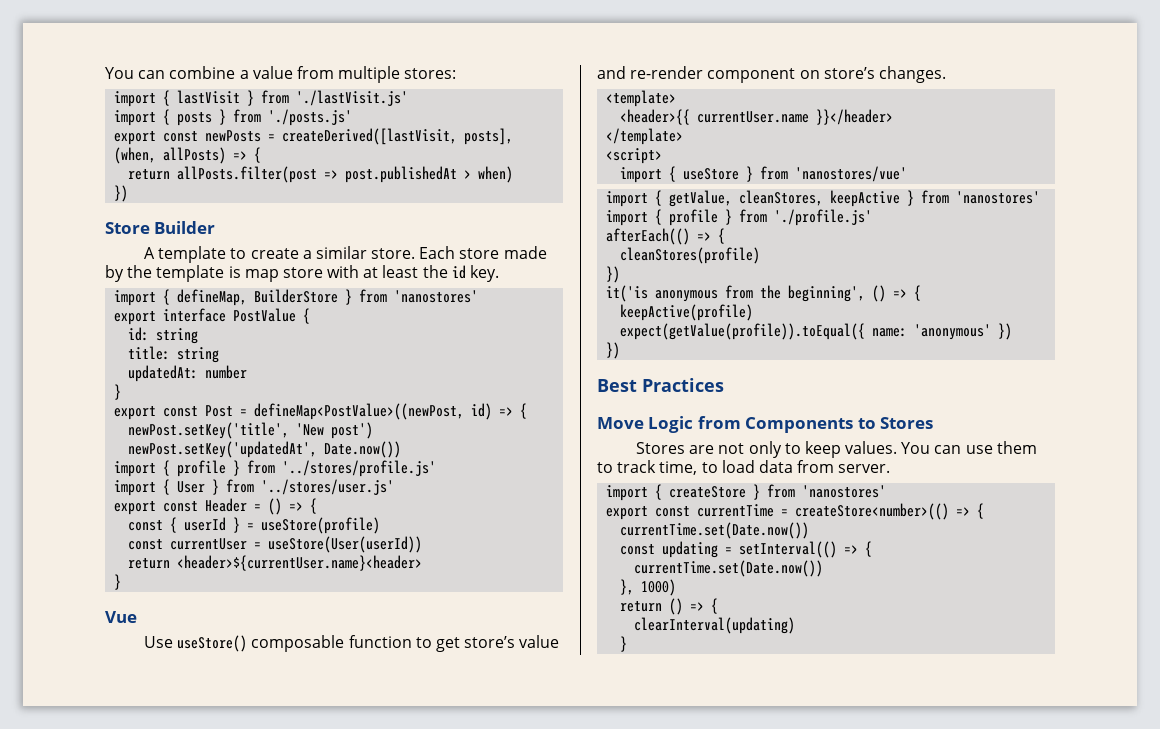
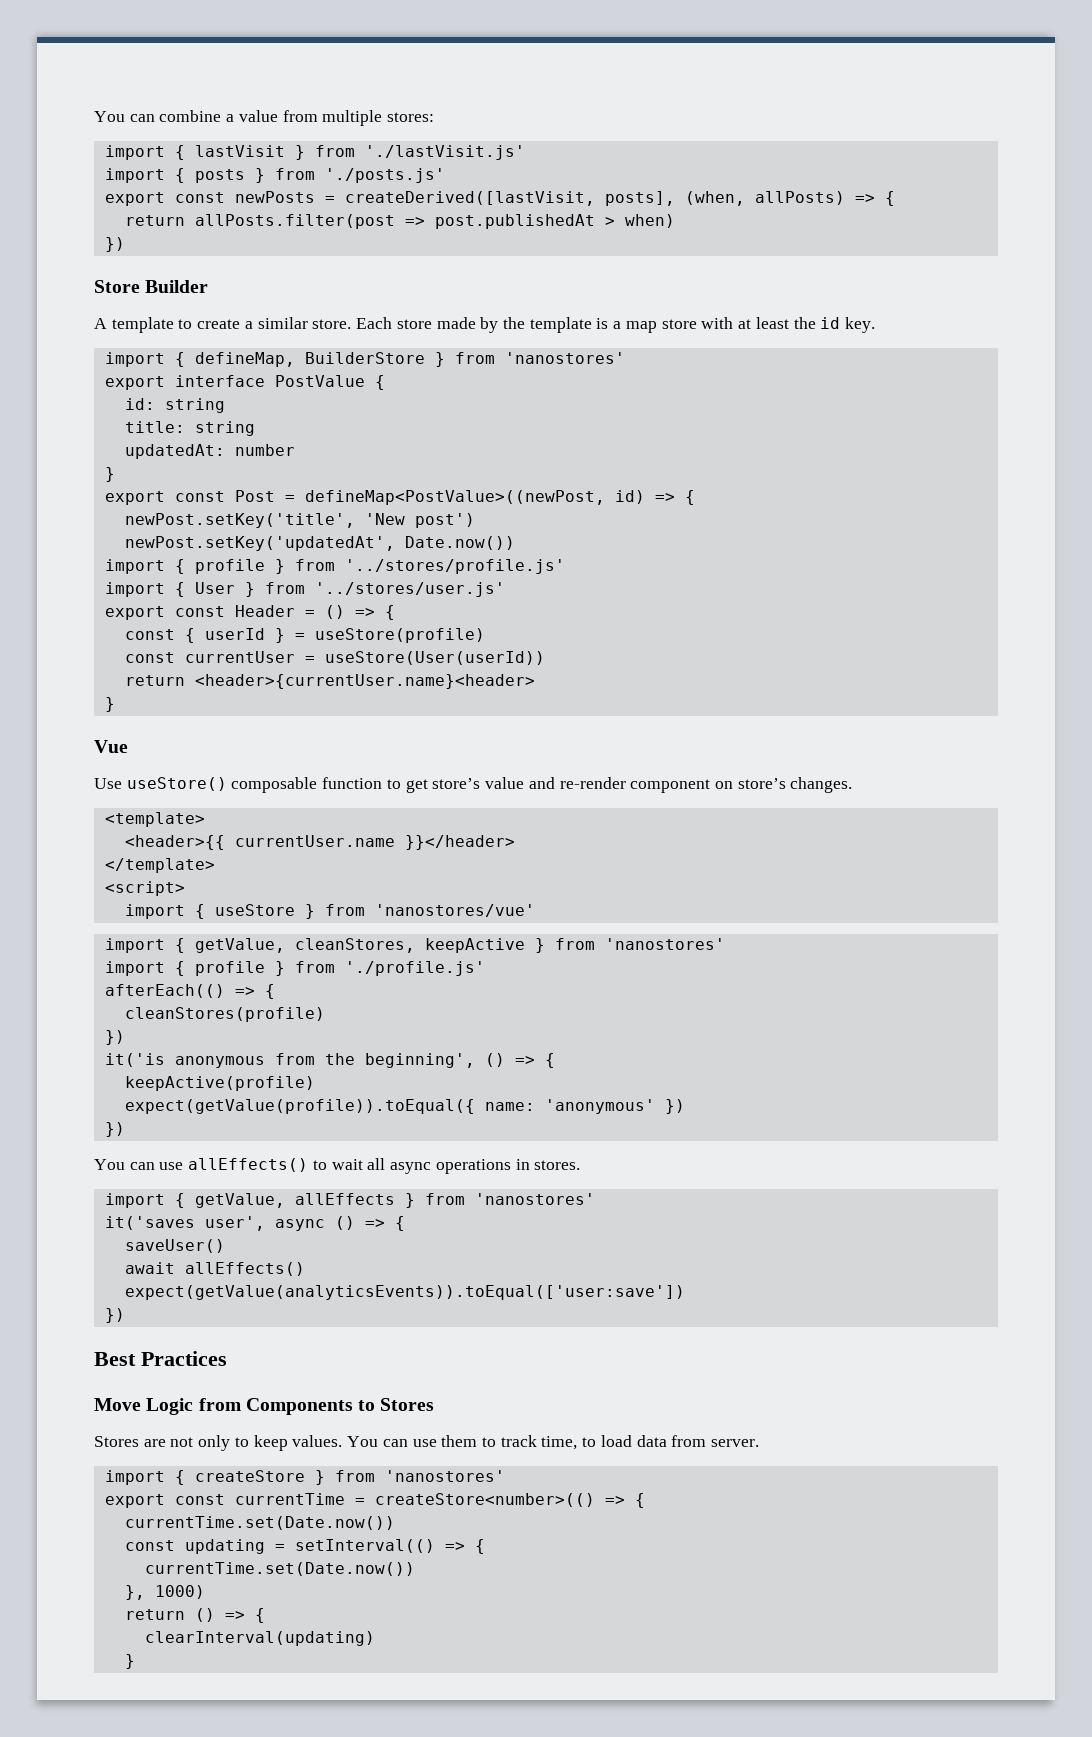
- Each store made by the template is map store with at least the id key.
+ Each store made by the template is a map store with at least the id key.
- return <header>${currentUser.name}<header>
+ return <header>{currentUser.name}<header>
+ You can use allEffects() to wait all async operations in stores.
+ import { getValue, allEffects } from 'nanostores'
+ it('saves user', async () => {
+ saveUser()
+ await allEffects()
+ expect(getValue(analyticsEvents)).toEqual(['user:save'])
+ })

